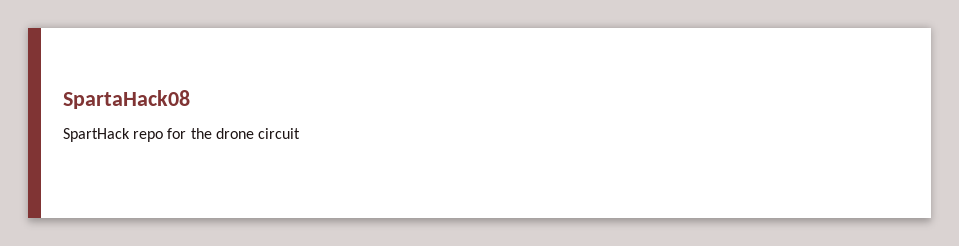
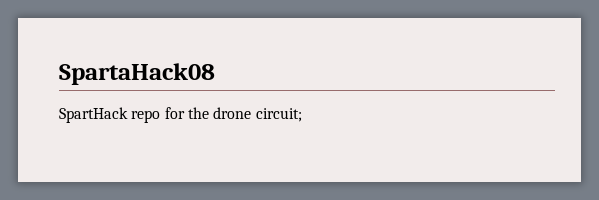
- SpartHack repo for the drone circuit
+ SpartHack repo for the drone circuit;

